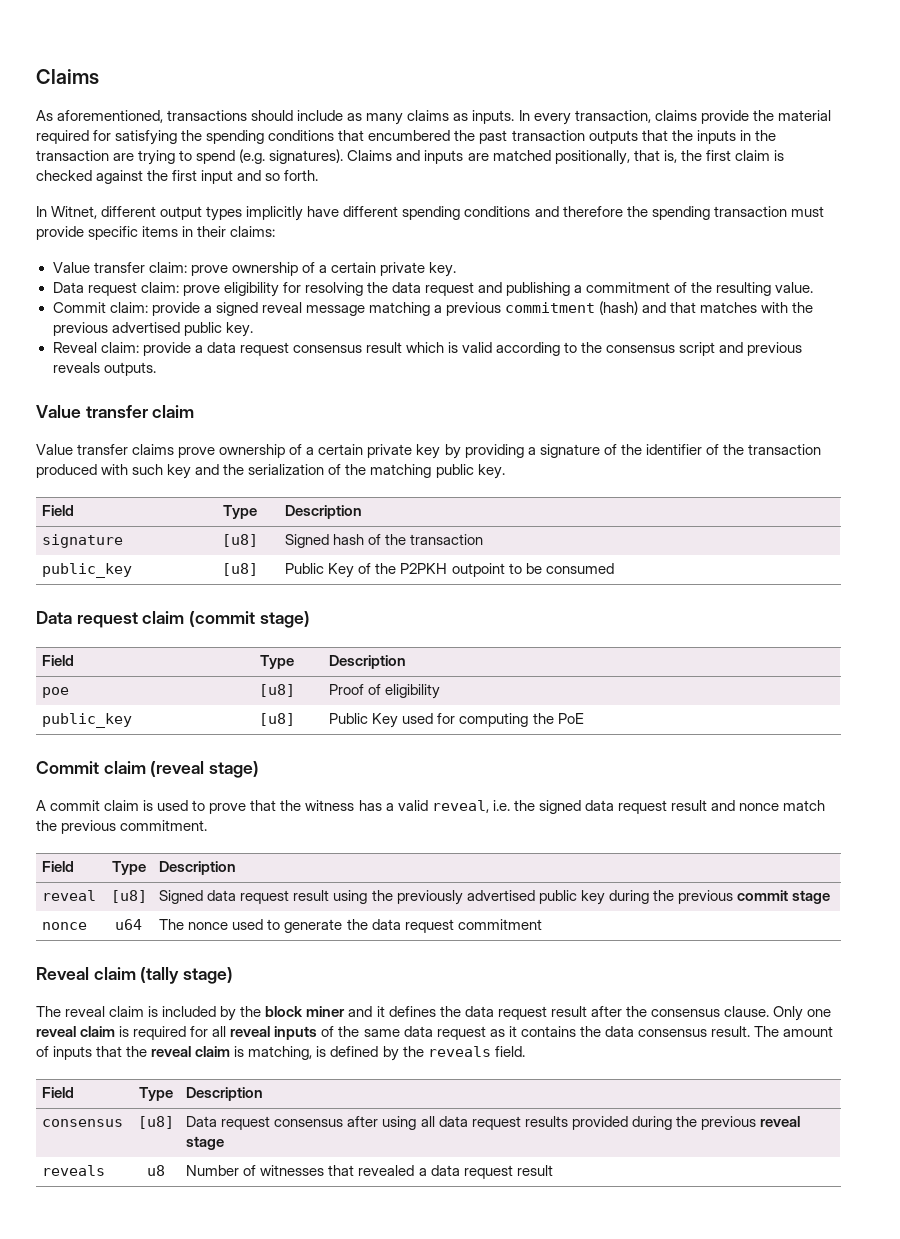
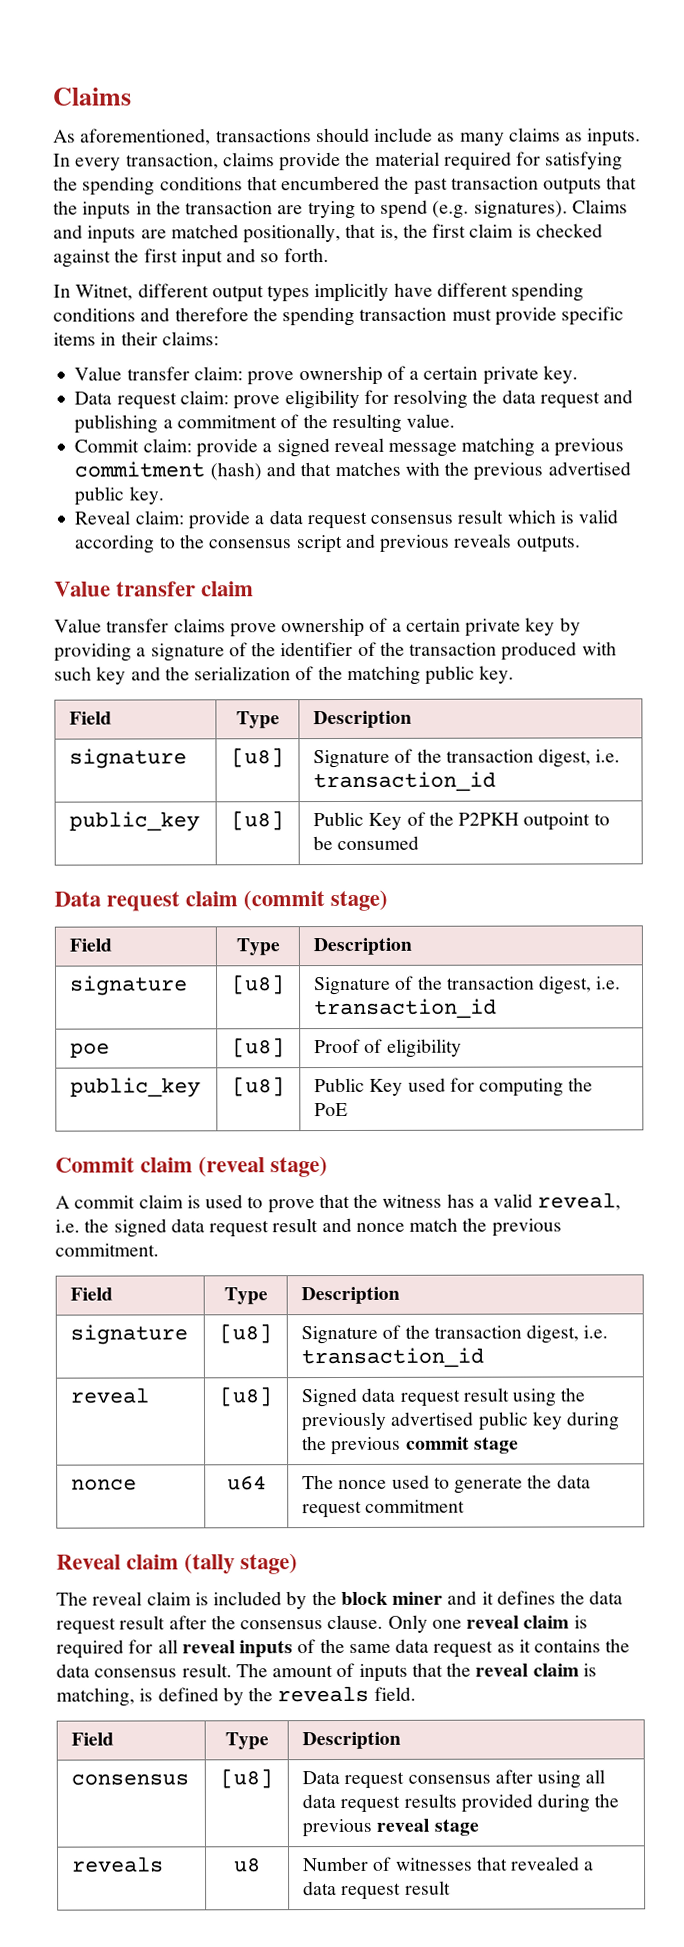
  Value transfer claims prove ownership of a certain private key by providing a signature of the identifier of the transaction produced with such key and the serialization of the matching public key.
  Field | Type | Description
- signature | [u8] | Signed hash of the transaction
+ signature | [u8] | Signature of the transaction digest, i.e. transaction_id
  Data request claim (commit stage)
  Field | Type | Description
+ signature | [u8] | Signature of the transaction digest, i.e. transaction_id
  A commit claim is used to prove that the witness has a valid reveal, i.e. the signed data request result and nonce match the previous commitment.
  Field | Type | Description
+ signature | [u8] | Signature of the transaction digest, i.e. transaction_id

